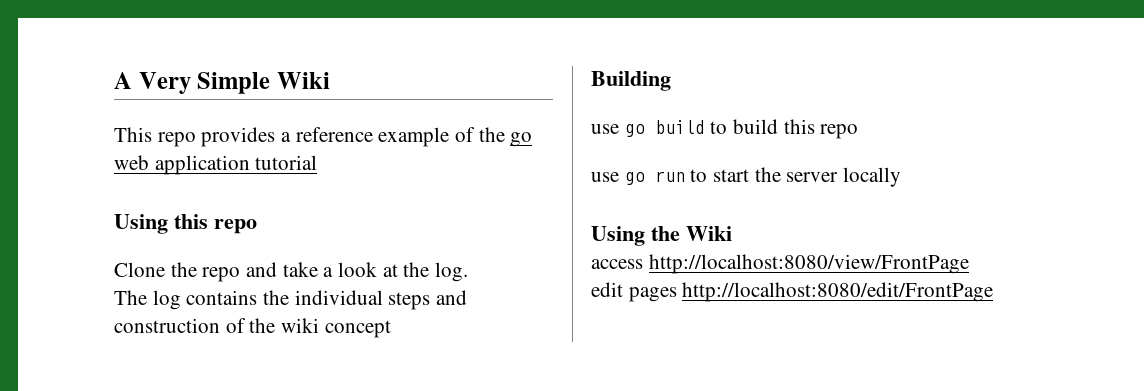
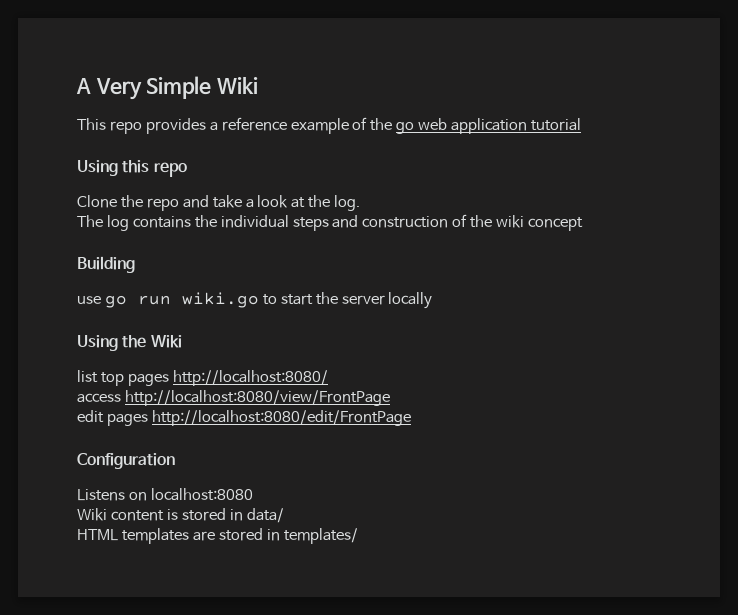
- use go build to build this repo
- use go run to start the server locally
+ use go run wiki.go to start the server locally
+ list top pages http://localhost:8080/
+ Configuration
+ Listens on localhost:8080
+ Wiki content is stored in data/
+ HTML templates are stored in templates/

